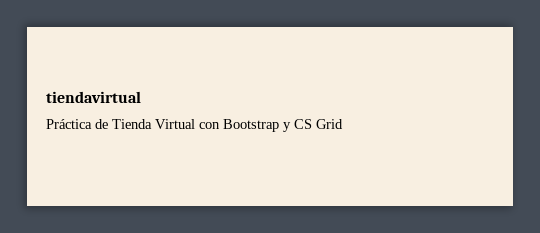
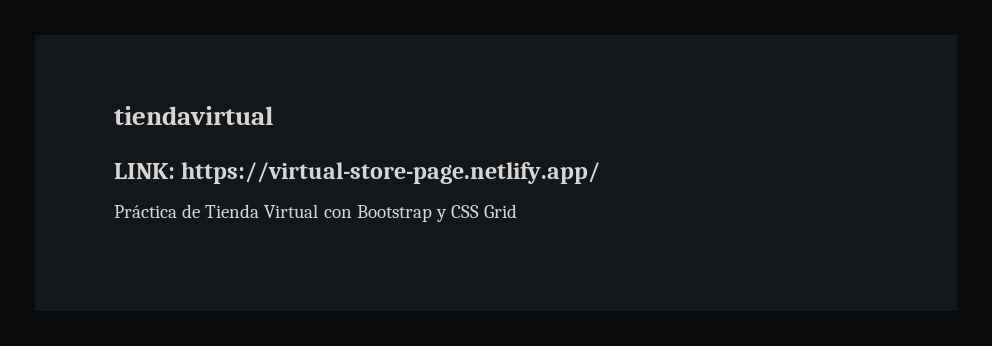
+ LINK: https://virtual-store-page.netlify.app/
- Práctica de Tienda Virtual con Bootstrap y CS Grid
+ Práctica de Tienda Virtual con Bootstrap y CSS Grid

